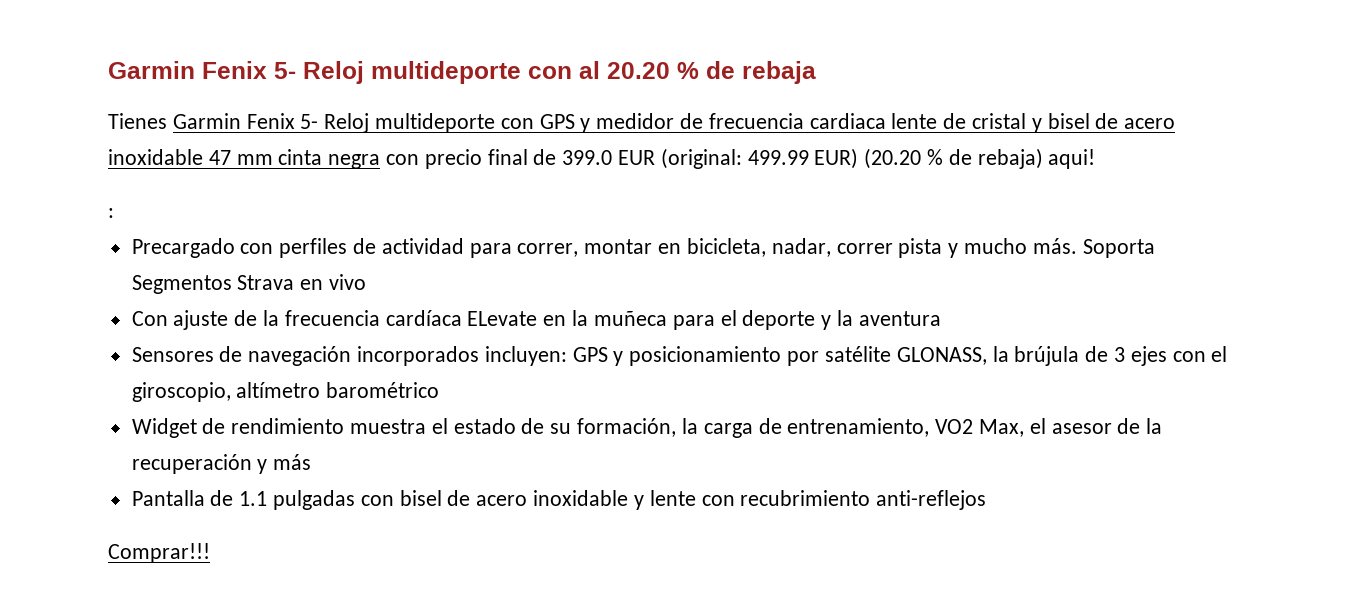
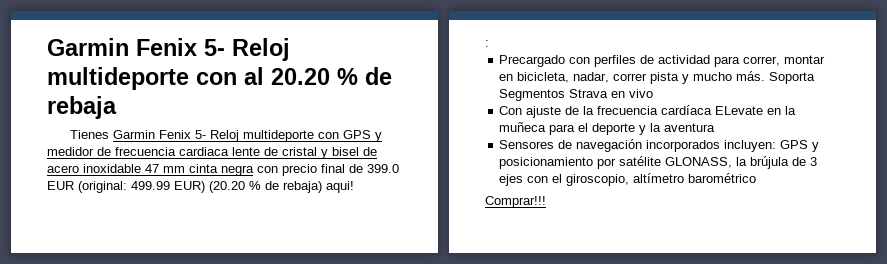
- Widget de rendimiento muestra el estado de su formación, la carga de entrenamiento, VO2 Max, el asesor de la recuperación y más
- Pantalla de 1.1 pulgadas con bisel de acero inoxidable y lente con recubrimiento anti-reflejos

